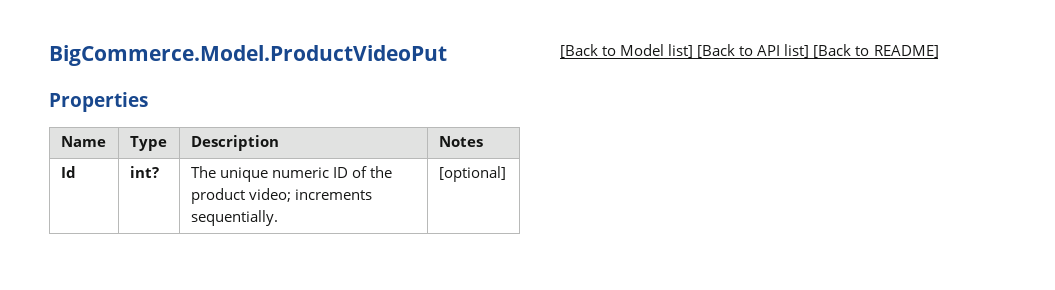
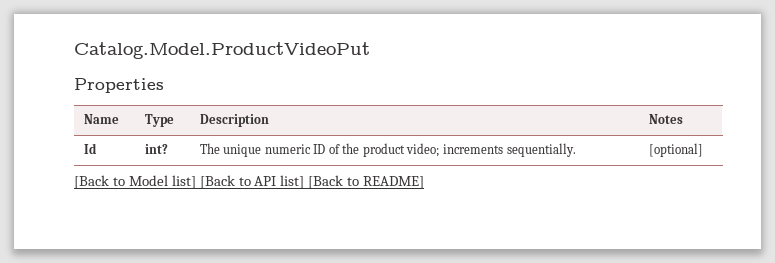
- BigCommerce.Model.ProductVideoPut
+ Catalog.Model.ProductVideoPut

